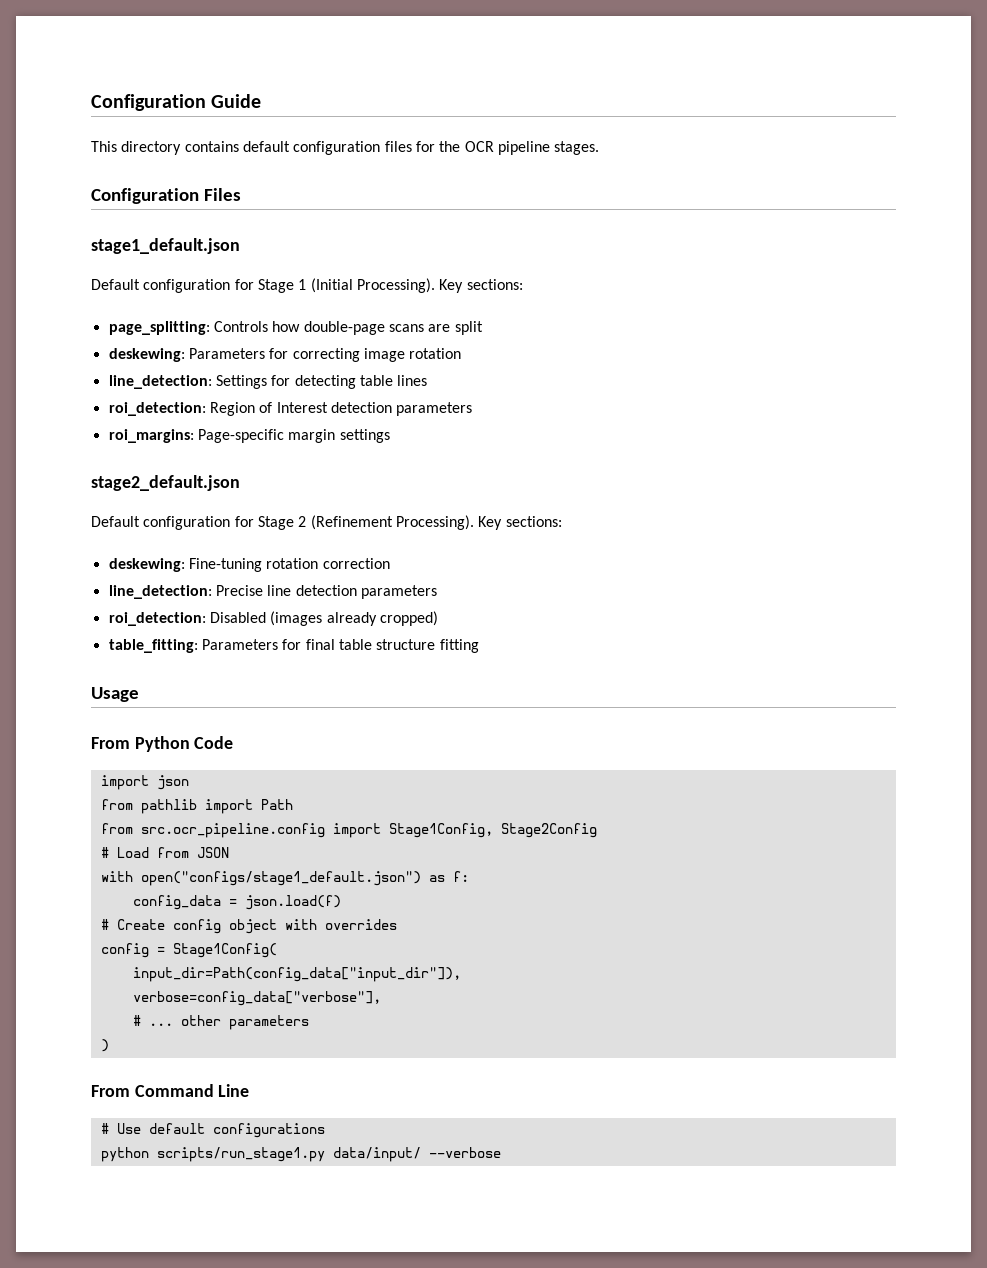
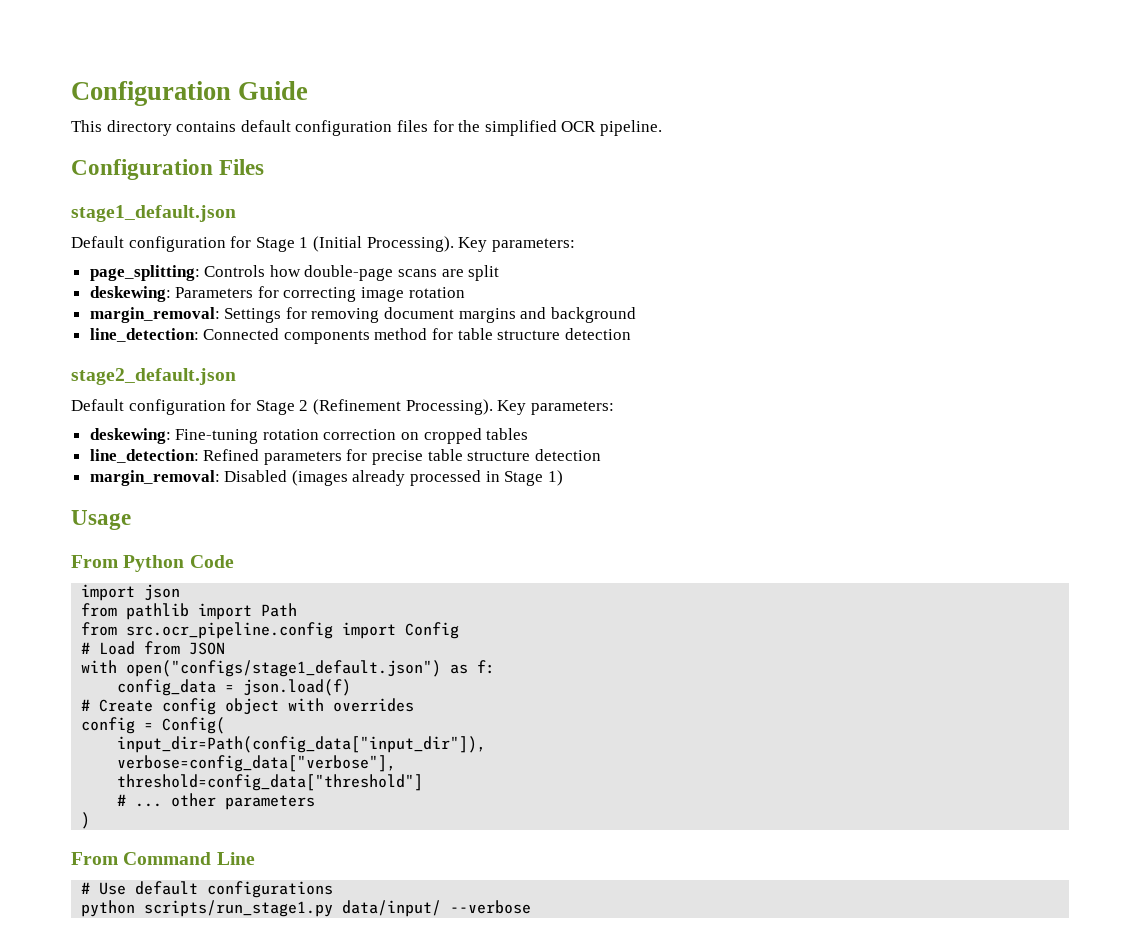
- This directory contains default configuration files for the OCR pipeline stages.
+ This directory contains default configuration files for the simplified OCR pipeline.
- Default configuration for Stage 1 (Initial Processing). Key sections:
+ Default configuration for Stage 1 (Initial Processing). Key parameters:
- line_detection: Settings for detecting table lines
- roi_detection: Region of Interest detection parameters
- roi_margins: Page-specific margin settings
+ margin_removal: Settings for removing document margins and background
+ line_detection: Connected components method for table structure detection
- Default configuration for Stage 2 (Refinement Processing). Key sections:
+ Default configuration for Stage 2 (Refinement Processing). Key parameters:
- deskewing: Fine-tuning rotation correction
- line_detection: Precise line detection parameters
- roi_detection: Disabled (images already cropped)
- table_fitting: Parameters for final table structure fitting
+ deskewing: Fine-tuning rotation correction on cropped tables
+ line_detection: Refined parameters for precise table structure detection
+ margin_removal: Disabled (images already processed in Stage 1)
- from src.ocr_pipeline.config import Stage1Config, Stage2Config
+ from src.ocr_pipeline.config import Config
- config = Stage1Config(
+ config = Config(
+ threshold=config_data["threshold"]

